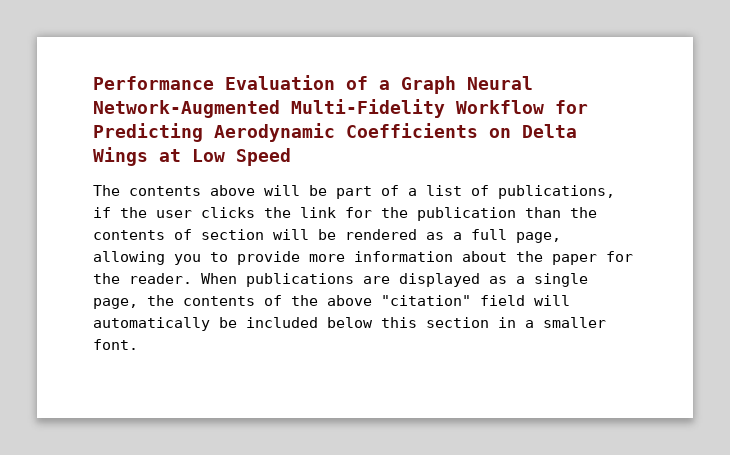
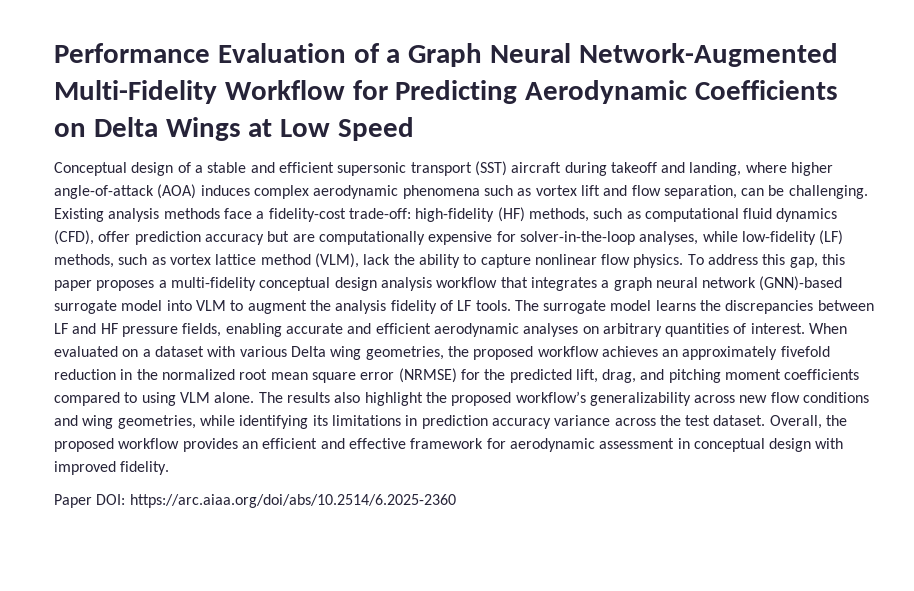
- The contents above will be part of a list of publications, if the user clicks the link for the publication than the contents of section will be rendered as a full page, allowing you to provide more information about the paper for the reader. When publications are displayed as a single page, the contents of the above "citation" field will automatically be included below this section in a smaller font.
+ Conceptual design of a stable and efficient supersonic transport (SST) aircraft during takeoff and landing, where higher angle-of-attack (AOA) induces complex aerodynamic phenomena such as vortex lift and flow separation, can be challenging. Existing analysis methods face a fidelity-cost trade-off: high-fidelity (HF) methods, such as computational fluid dynamics (CFD), offer prediction accuracy but are computationally expensive for solver-in-the-loop analyses, while low-fidelity (LF) methods, such as vortex lattice method (VLM), lack the ability to capture nonlinear flow physics. To address this gap, this paper proposes a multi-fidelity conceptual design analysis workflow that integrates a graph neural network (GNN)-based surrogate model into VLM to augment the analysis fidelity of LF tools. The surrogate model learns the discrepancies between LF and HF pressure fields, enabling accurate and efficient aerodynamic analyses on arbitrary quantities of interest. When evaluated on a dataset with various Delta wing geometries, the proposed workflow achieves an approximately fivefold reduction in the normalized root mean square error (NRMSE) for the predicted lift, drag, and pitching moment coefficients compared to using VLM alone. The results also highlight the proposed workflow’s generalizability across new flow conditions and wing geometries, while identifying its limitations in prediction accuracy variance across the test dataset. Overall, the proposed workflow provides an efficient and effective framework for aerodynamic assessment in conceptual design with improved fidelity.
+ Paper DOI: https://arc.aiaa.org/doi/abs/10.2514/6.2025-2360

